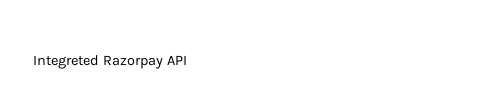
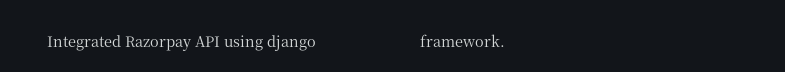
- Integreted Razorpay API
+ Integrated Razorpay API using django framework.

